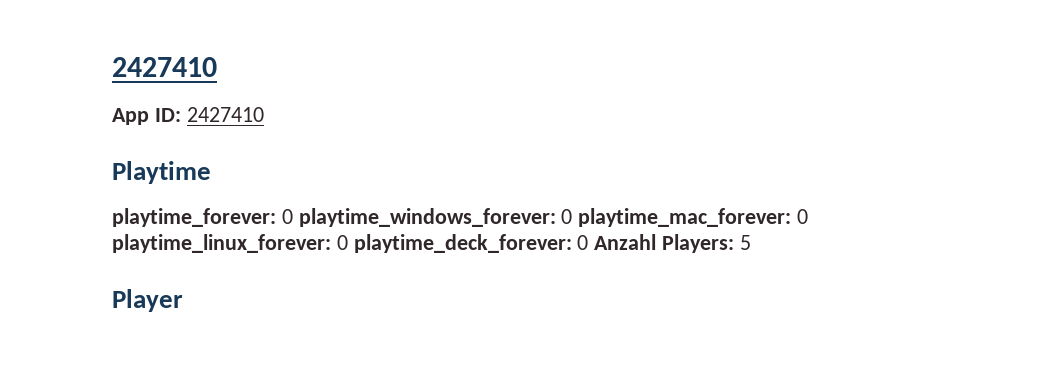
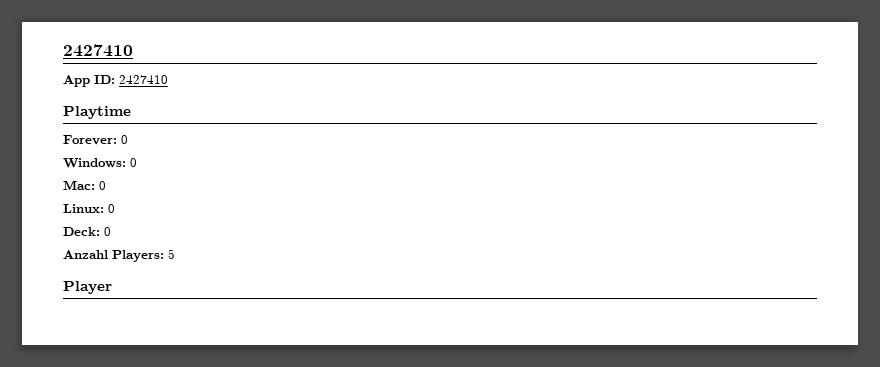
- playtime_forever: 0 playtime_windows_forever: 0 playtime_mac_forever: 0 playtime_linux_forever: 0 playtime_deck_forever: 0 Anzahl Players: 5
+ Forever: 0
+ Windows: 0
+ Mac: 0
+ Linux: 0
+ Deck: 0
+ Anzahl Players: 5

